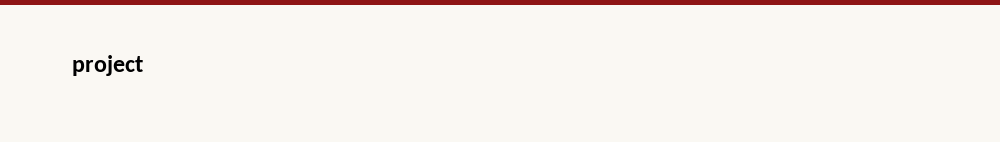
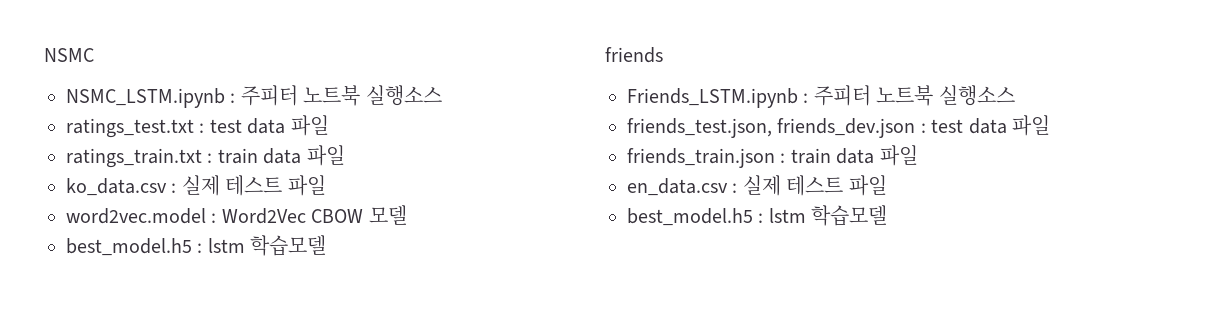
- project
+ NSMC
+ NSMC_LSTM.ipynb : 주피터 노트북 실행소스
+ ratings_test.txt : test data 파일
+ ratings_train.txt : train data 파일
+ ko_data.csv : 실제 테스트 파일
+ word2vec.model : Word2Vec CBOW 모델
+ best_model.h5 : lstm 학습모델
+ friends
+ Friends_LSTM.ipynb : 주피터 노트북 실행소스
+ friends_test.json, friends_dev.json : test data 파일
+ friends_train.json : train data 파일
+ en_data.csv : 실제 테스트 파일
+ best_model.h5 : lstm 학습모델

